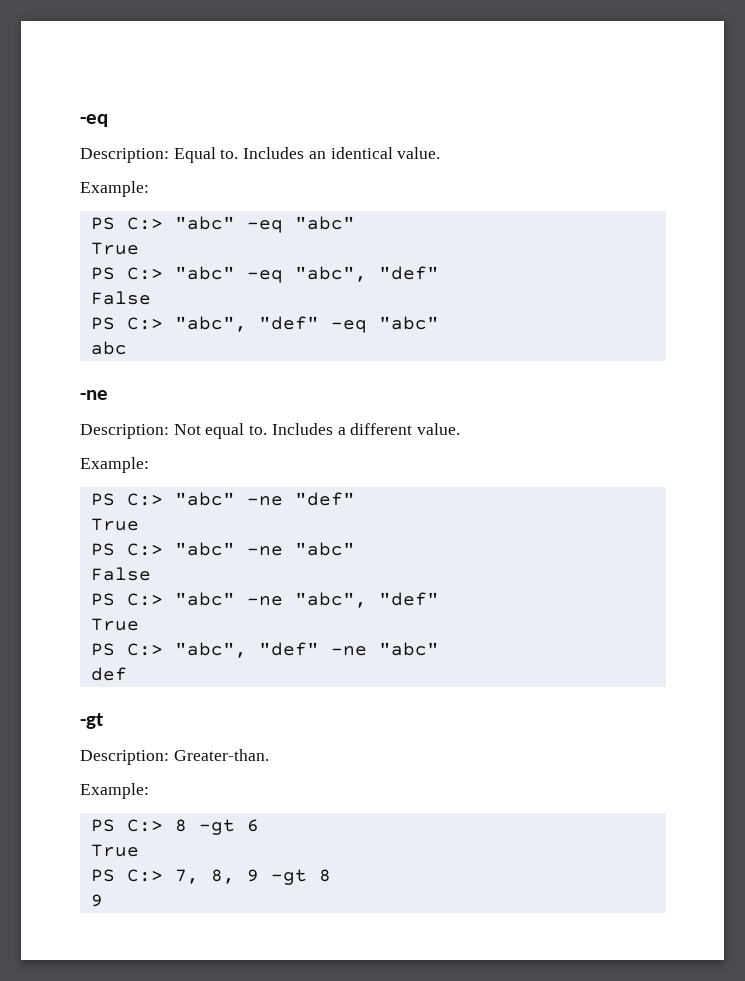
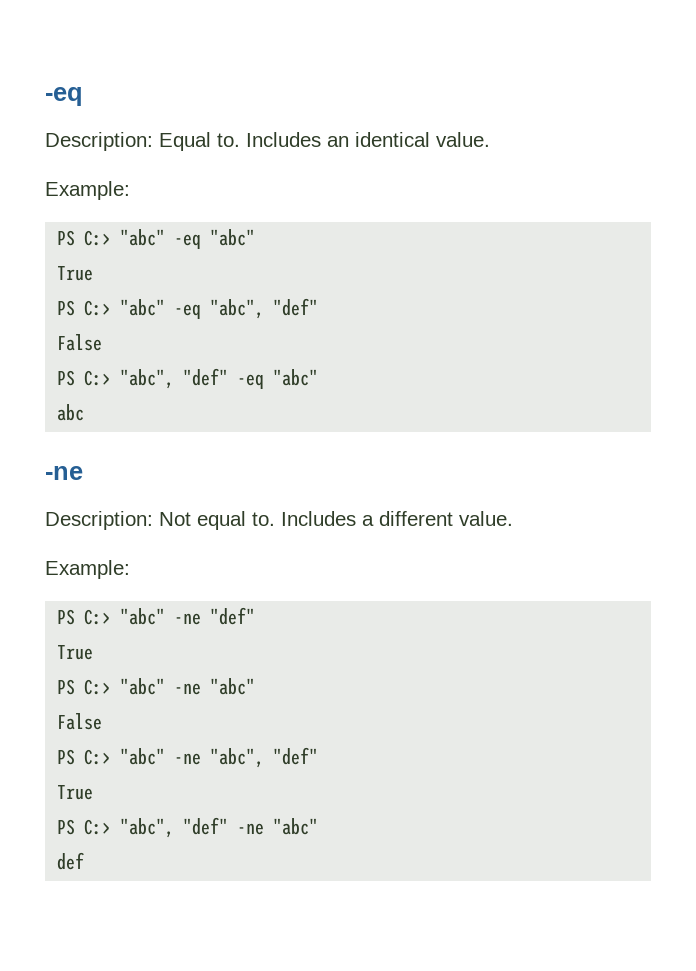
  def
- -gt
- Description: Greater-than.
- Example:
- PS C:> 8 -gt 6
- True
- PS C:> 7, 8, 9 -gt 8
- 9

